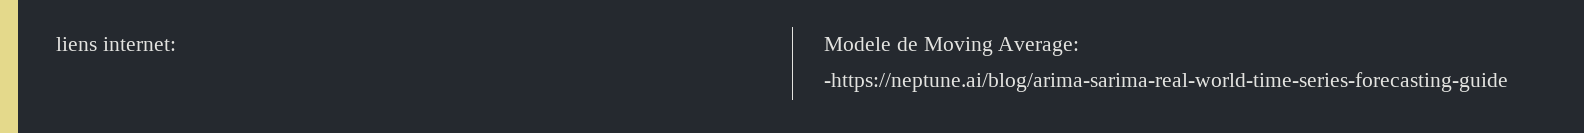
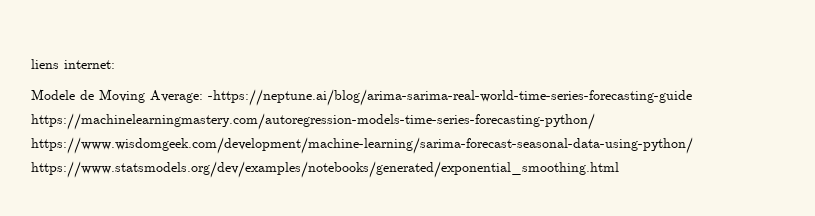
- Modele de Moving Average: -https://neptune.ai/blog/arima-sarima-real-world-time-series-forecasting-guide
+ Modele de Moving Average: -https://neptune.ai/blog/arima-sarima-real-world-time-series-forecasting-guide https://machinelearningmastery.com/autoregression-models-time-series-forecasting-python/ https://www.wisdomgeek.com/development/machine-learning/sarima-forecast-seasonal-data-using-python/ https://www.statsmodels.org/dev/examples/notebooks/generated/exponential_smoothing.html

